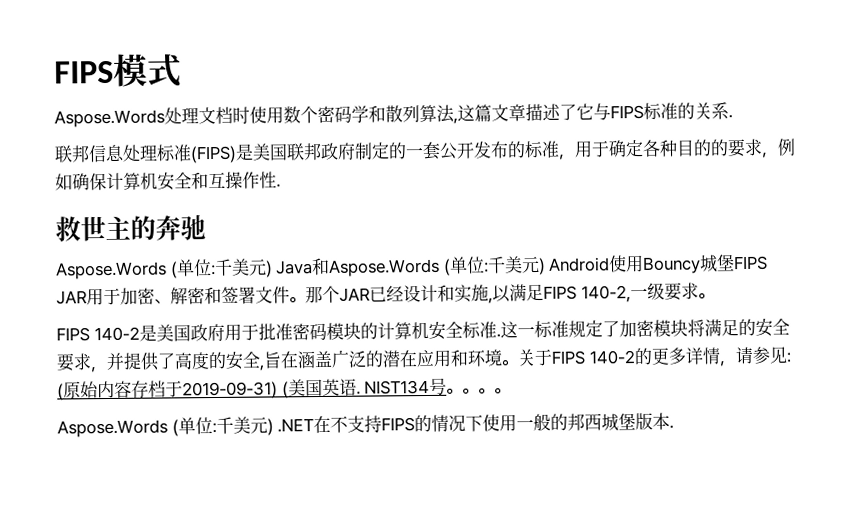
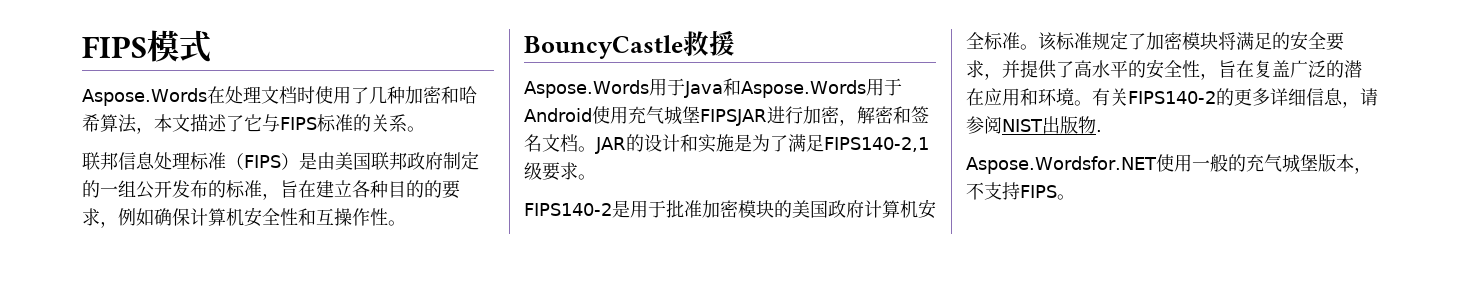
- Aspose.Words处理文档时使用数个密码学和散列算法,这篇文章描述了它与FIPS标准的关系.
+ Aspose.Words在处理文档时使用了几种加密和哈希算法，本文描述了它与FIPS标准的关系。
- 联邦信息处理标准(FIPS)是美国联邦政府制定的一套公开发布的标准，用于确定各种目的的要求，例如确保计算机安全和互操作性.
- 救世主的奔驰
- Aspose.Words (单位:千美元) Java和Aspose.Words (单位:千美元) Android使用Bouncy城堡FIPS JAR用于加密、解密和签署文件。那个JAR已经设计和实施,以满足FIPS 140-2,一级要求。
- FIPS 140-2是美国政府用于批准密码模块的计算机安全标准.这一标准规定了加密模块将满足的安全要求，并提供了高度的安全,旨在涵盖广泛的潜在应用和环境。
+ 联邦信息处理标准（FIPS）是由美国联邦政府制定的一组公开发布的标准，旨在建立各种目的的要求，例如确保计算机安全性和互操作性。
+ BouncyCastle救援
+ Aspose.Words用于Java和Aspose.Words用于Android使用充气城堡FIPSJAR进行加密，解密和签名文档。JAR的设计和实施是为了满足FIPS140-2,1级要求。
+ FIPS140-2是用于批准加密模块的美国政府计算机安全标准。该标准规定了加密模块将满足的安全要求，并提供了高水平的安全性，旨在复盖广泛的潜在应用和环境。
- 关于FIPS 140-2的更多详情，请参见: (原始内容存档于2019-09-31) (美国英语. NIST134号。。。。
- Aspose.Words (单位:千美元) .NET在不支持FIPS的情况下使用一般的邦西城堡版本.
+ 有关FIPS140-2的更多详细信息，请参阅NIST出版物.
+ Aspose.Wordsfor.NET使用一般的充气城堡版本，不支持FIPS。

